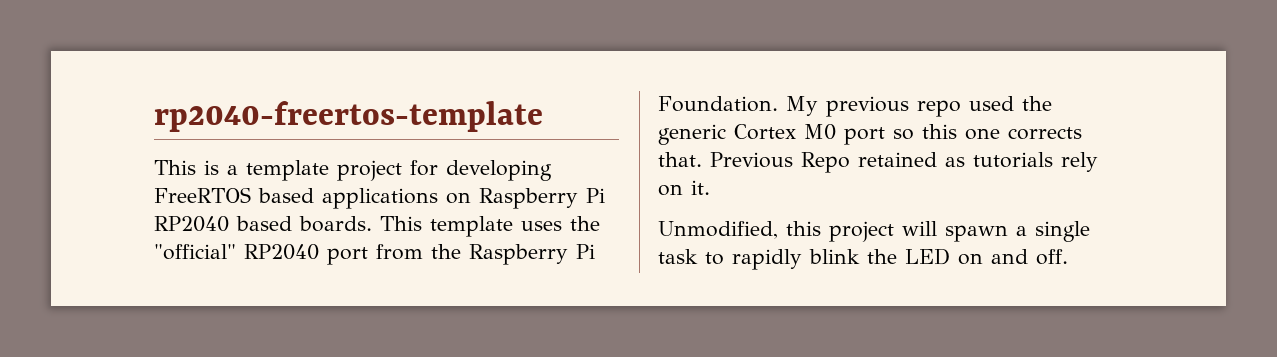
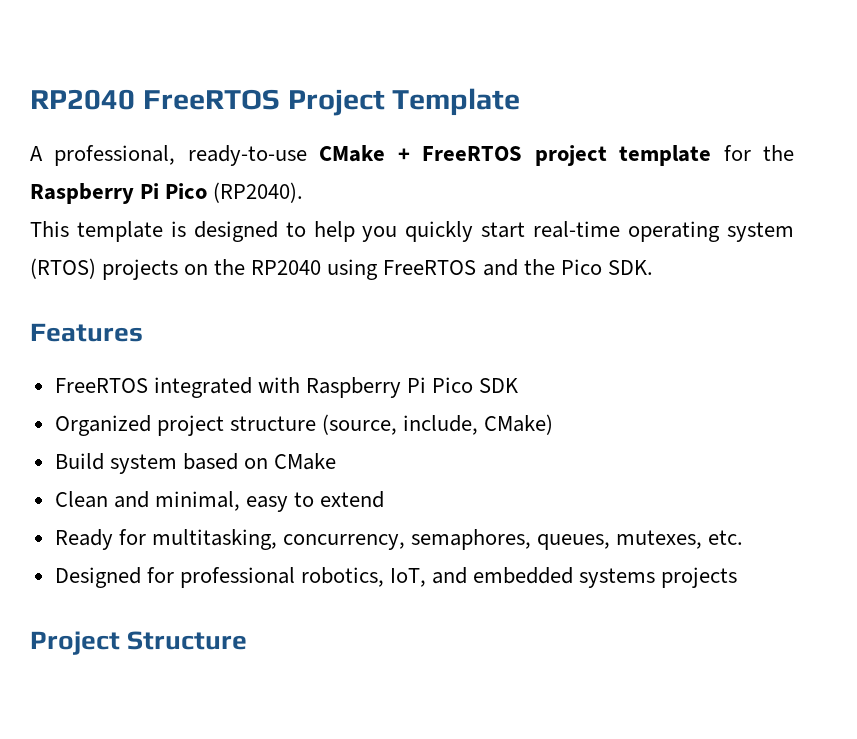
- rp2040-freertos-template
- This is a template project for developing FreeRTOS based applications on Raspberry Pi RP2040 based boards. This template uses the "official" RP2040 port from the Raspberry Pi Foundation. My previous repo used the generic Cortex M0 port so this one corrects that. Previous Repo retained as tutorials rely on it.
- Unmodified, this project will spawn a single task to rapidly blink the LED on and off.
+ RP2040 FreeRTOS Project Template
+ A professional, ready-to-use CMake + FreeRTOS project template for the Raspberry Pi Pico (RP2040).
+ This template is designed to help you quickly start real-time operating system (RTOS) projects on the RP2040 using FreeRTOS and the Pico SDK.
+ Features
+ FreeRTOS integrated with Raspberry Pi Pico SDK
+ Organized project structure (source, include, CMake)
+ Build system based on CMake
+ Clean and minimal, easy to extend
+ Ready for multitasking, concurrency, semaphores, queues, mutexes, etc.
+ Designed for professional robotics, IoT, and embedded systems projects
+ Project Structure

